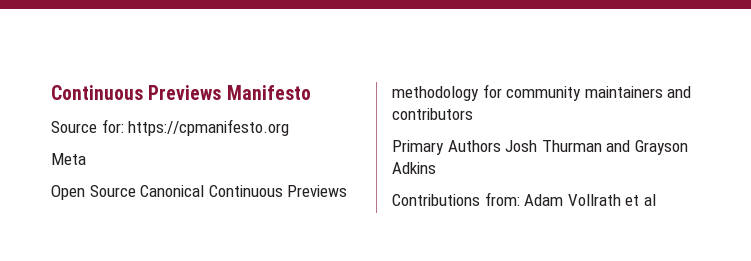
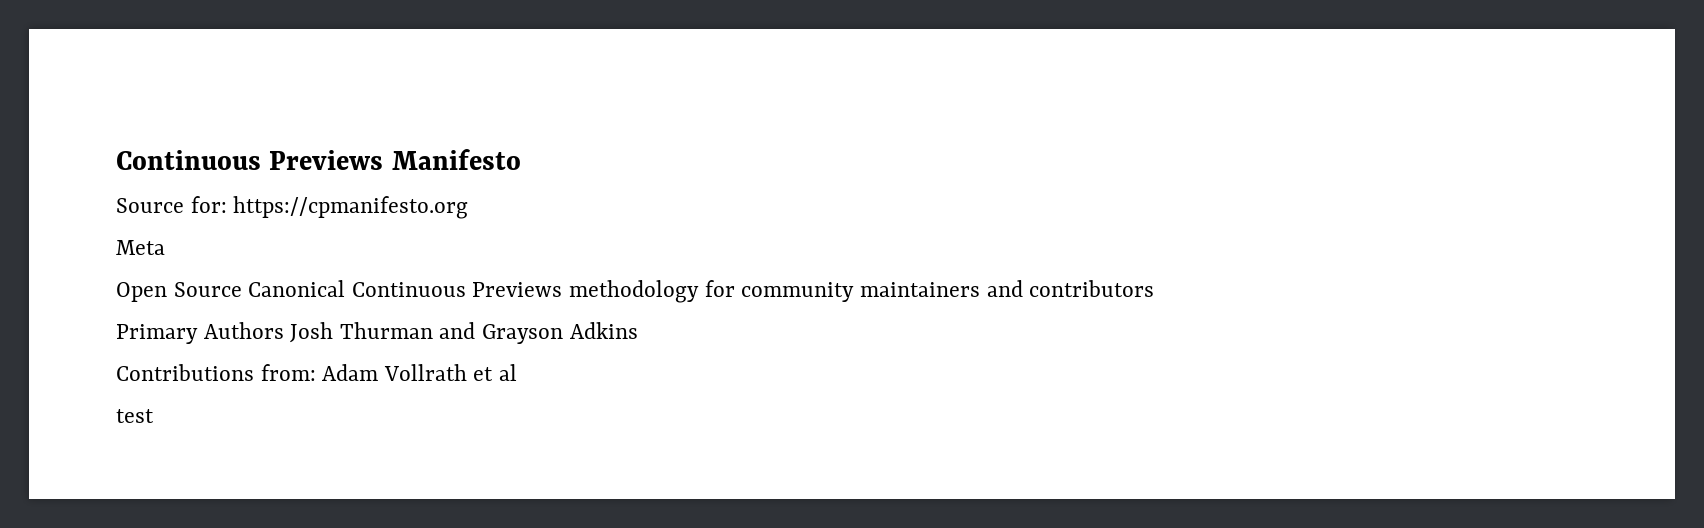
+ test

